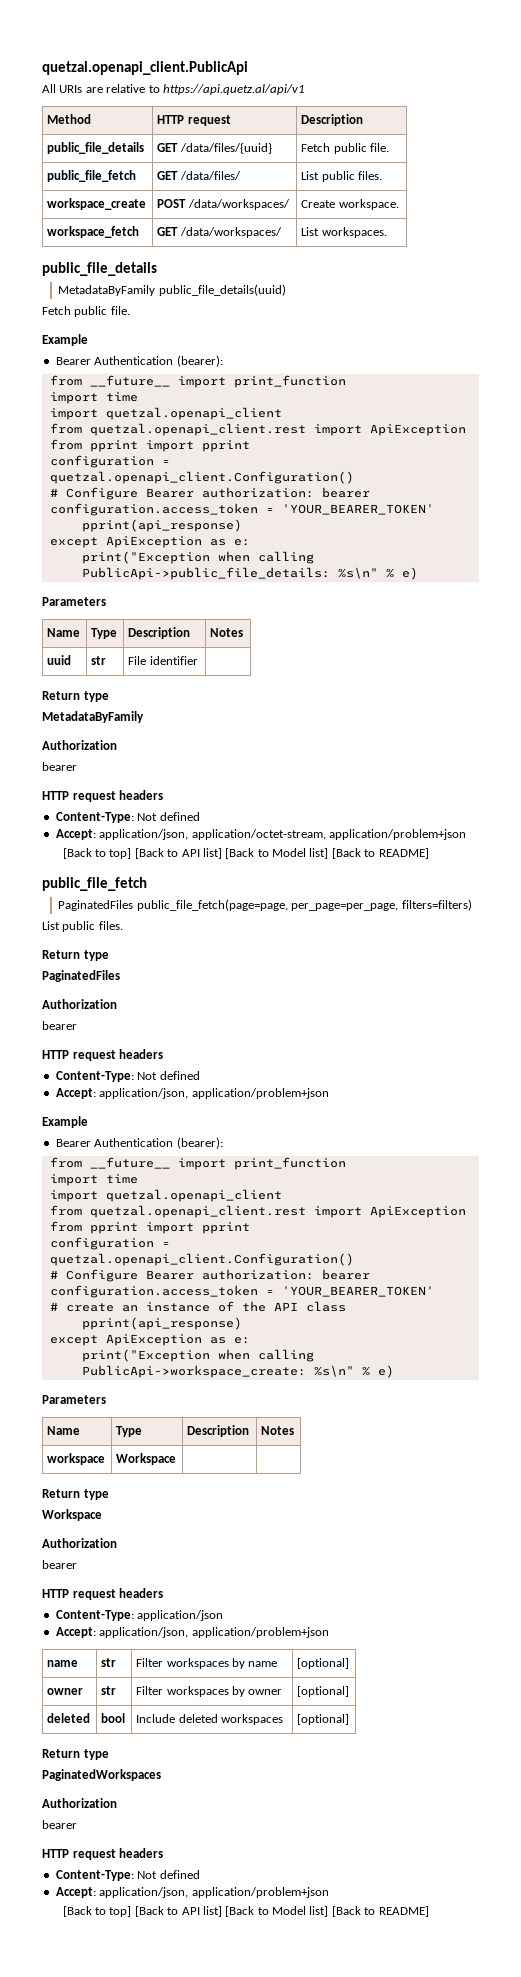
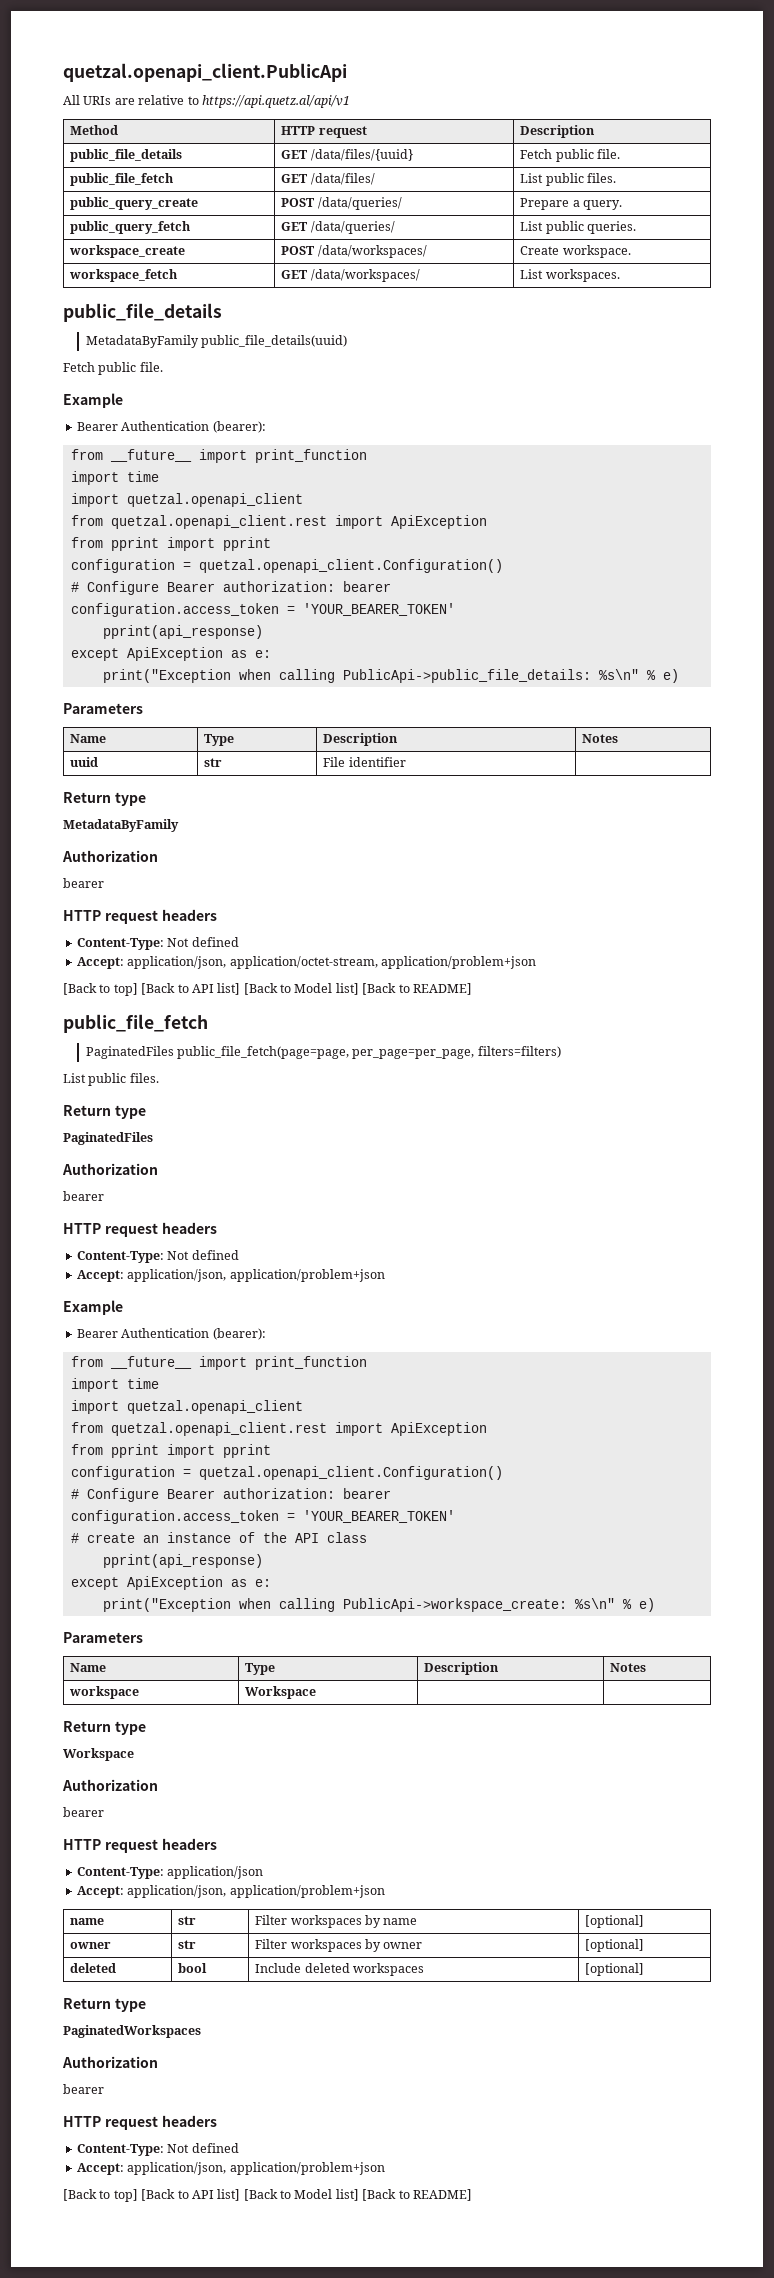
+ public_query_create | POST /data/queries/ | Prepare a query.
+ public_query_fetch | GET /data/queries/ | List public queries.

